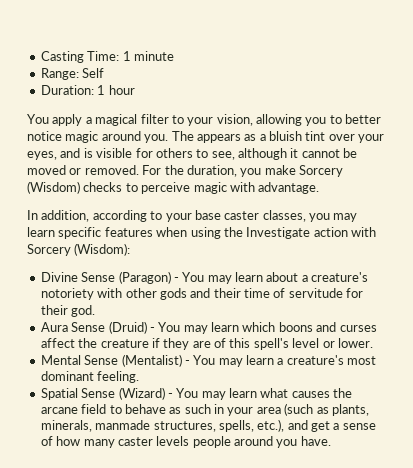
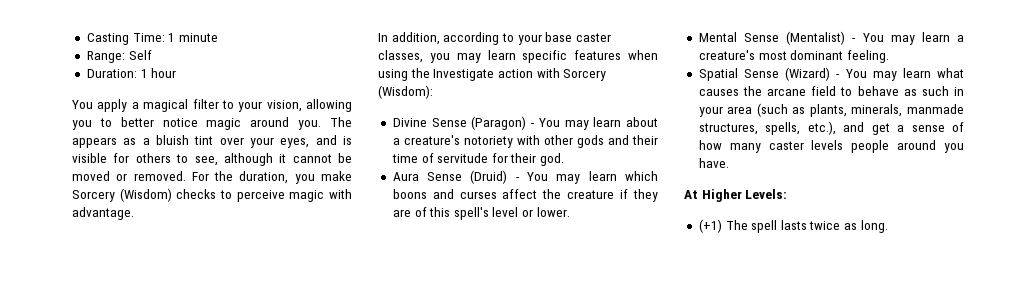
+ At Higher Levels:
+ (+1) The spell lasts twice as long.

